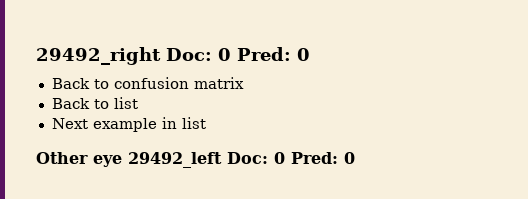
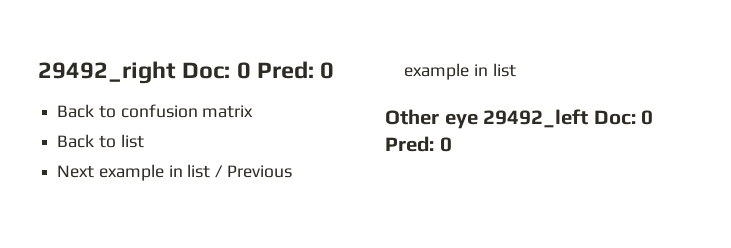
- Next example in list
+ Next example in list / Previous example in list

